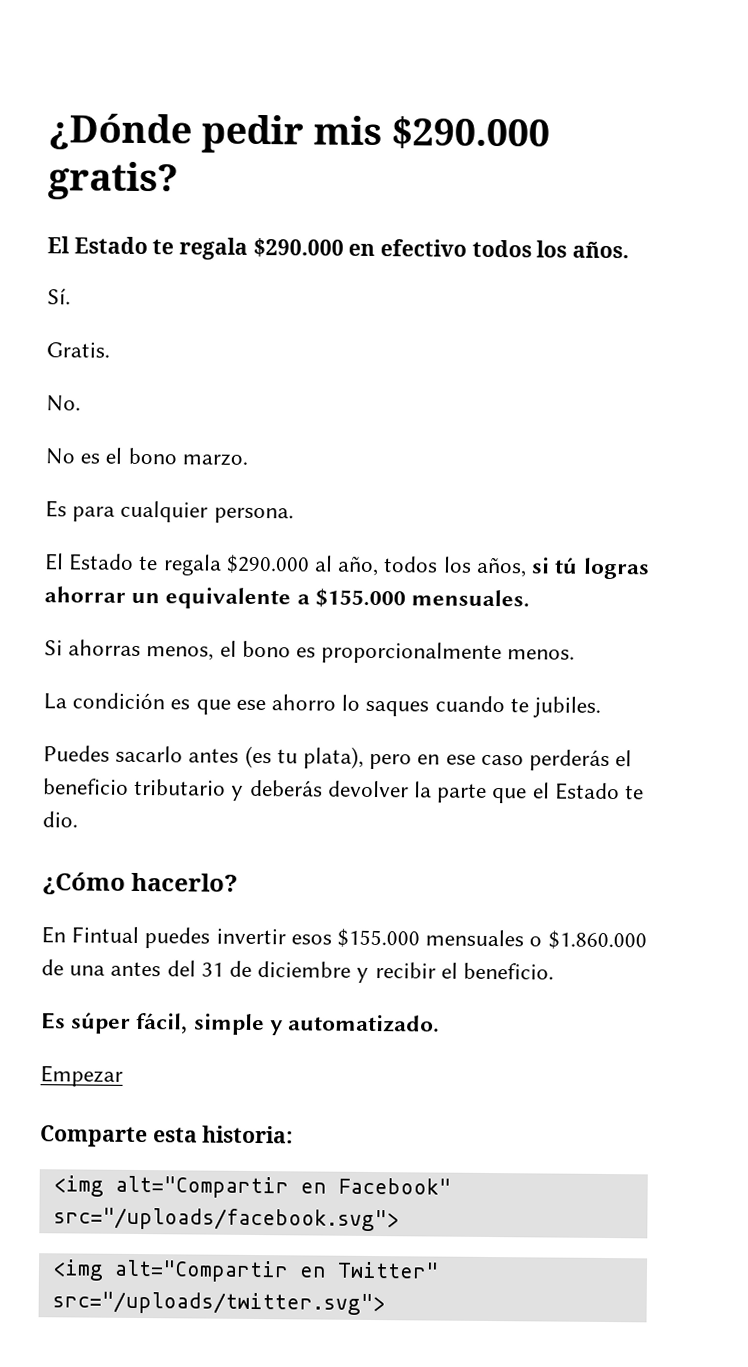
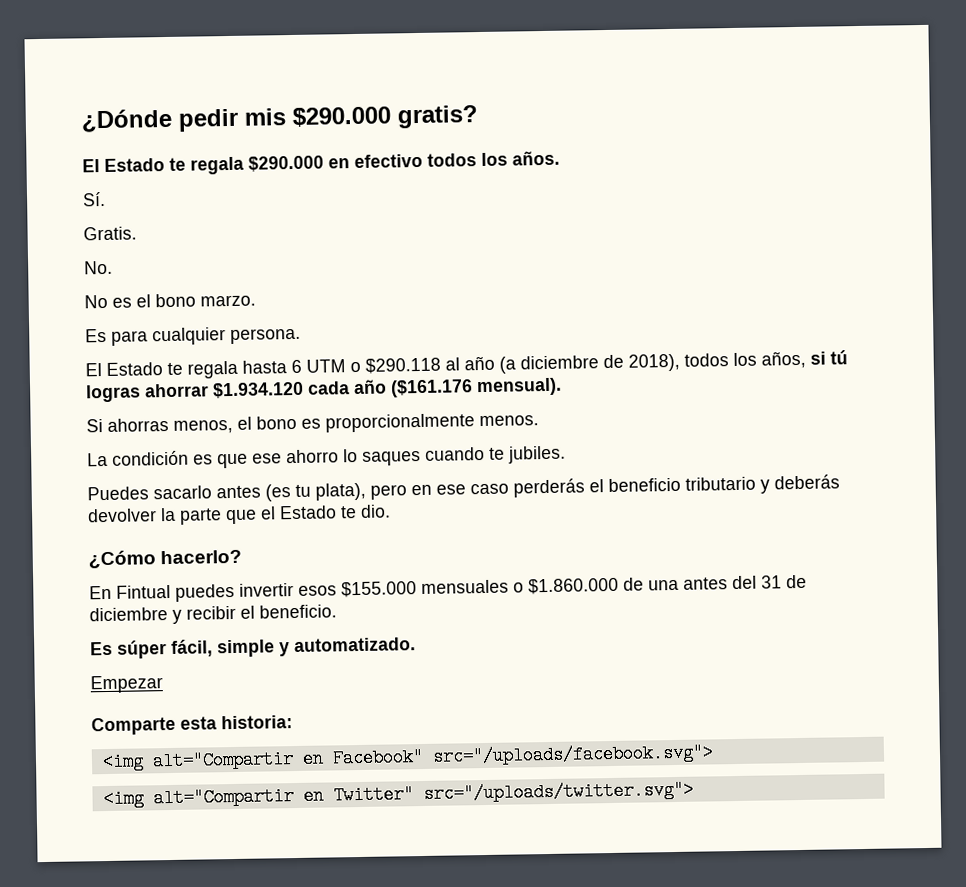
- El Estado te regala $290.000 al año, todos los años, si tú logras ahorrar un equivalente a $155.000 mensuales.
+ El Estado te regala hasta 6 UTM o $290.118 al año (a diciembre de 2018), todos los años, si tú logras ahorrar $1.934.120 cada año ($161.176 mensual).

